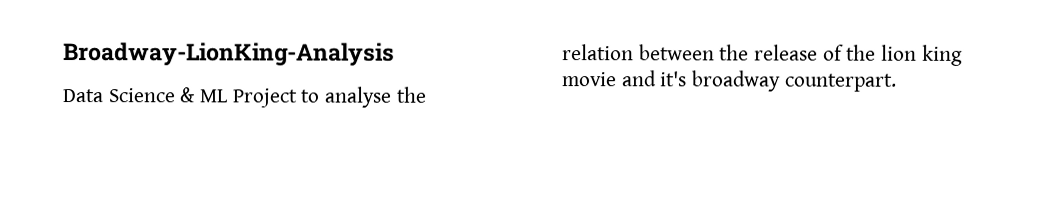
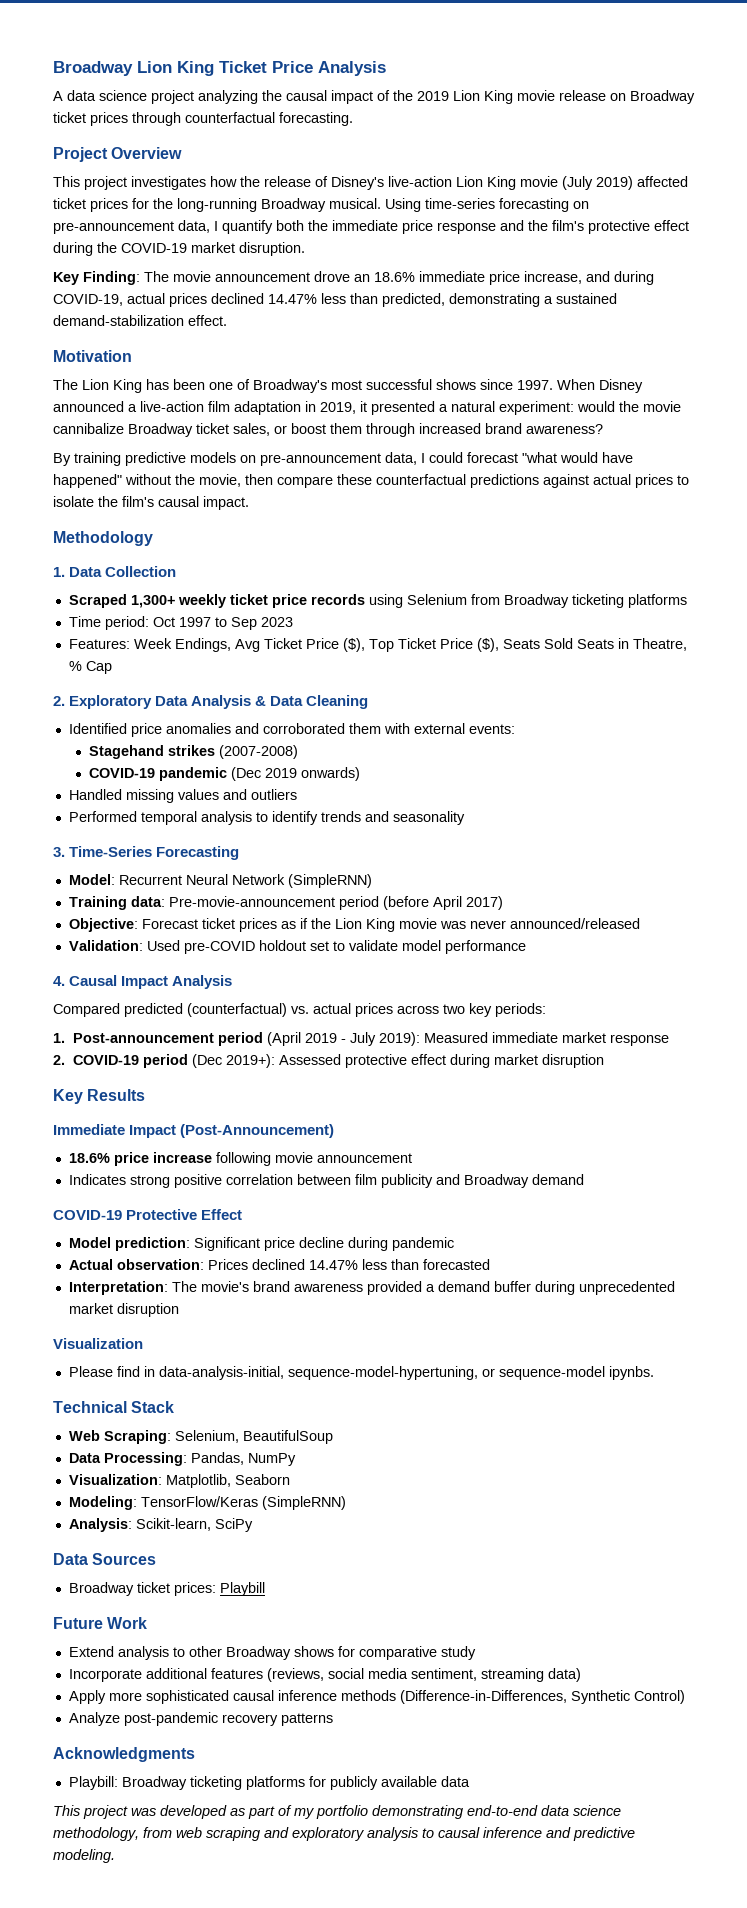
- Broadway-LionKing-Analysis
- Data Science & ML Project to analyse the relation between the release of the lion king movie and it's broadway counterpart.
+ Broadway Lion King Ticket Price Analysis
+ A data science project analyzing the causal impact of the 2019 Lion King movie release on Broadway ticket prices through counterfactual forecasting.
+ Project Overview
+ This project investigates how the release of Disney's live-action Lion King movie (July 2019) affected ticket prices for the long-running Broadway musical. Using time-series forecasting on pre-announcement data, I quantify both the immediate price response and the film's protective effect during the COVID-19 market disruption.
+ Key Finding: The movie announcement drove an 18.6% immediate price increase, and during COVID-19, actual prices declined 14.47% less than predicted, demonstrating a sustained demand-stabilization effect.
+ Motivation
+ The Lion King has been one of Broadway's most successful shows since 1997. When Disney announced a live-action film adaptation in 2019, it presented a natural experiment: would the movie cannibalize Broadway ticket sales, or boost them through increased brand awareness?
+ By training predictive models on pre-announcement data, I could forecast "what would have happened" without the movie, then compare these counterfactual predictions against actual prices to isolate the film's causal impact.
+ Methodology
+ 1. Data Collection
+ Scraped 1,300+ weekly ticket price records using Selenium from Broadway ticketing platforms
+ Time period: Oct 1997 to Sep 2023
+ Features: Week Endings, Avg Ticket Price ($), Top Ticket Price ($), Seats Sold Seats in Theatre, % Cap
+ 2. Exploratory Data Analysis & Data Cleaning
+ Identified price anomalies and corroborated them with external events:
+ Stagehand strikes (2007-2008)
+ COVID-19 pandemic (Dec 2019 onwards)
+ Handled missing values and outliers
+ Performed temporal analysis to identify trends and seasonality
+ 3. Time-Series Forecasting
+ Model: Recurrent Neural Network (SimpleRNN)
+ Training data: Pre-movie-announcement period (before April 2017)
+ Objective: Forecast ticket prices as if the Lion King movie was never announced/released
+ Validation: Used pre-COVID holdout set to validate model performance
+ 4. Causal Impact Analysis
+ Compared predicted (counterfactual) vs. actual prices across two key periods:
+ 1. Post-announcement period (April 2019 - July 2019): Measured immediate market response
+ 2. COVID-19 period (Dec 2019+): Assessed protective effect during market disruption
+ Key Results
+ Immediate Impact (Post-Announcement)
+ 18.6% price increase following movie announcement
+ Indicates strong positive correlation between film publicity and Broadway demand
+ COVID-19 Protective Effect
+ Model prediction: Significant price decline during pandemic
+ Actual observation: Prices declined 14.47% less than forecasted
+ Interpretation: The movie's brand awareness provided a demand buffer during unprecedented market disruption
+ Visualization
+ Please find in data-analysis-initial, sequence-model-hypertuning, or sequence-model ipynbs.
+ Technical Stack
+ Web Scraping: Selenium, BeautifulSoup
+ Data Processing: Pandas, NumPy
+ Visualization: Matplotlib, Seaborn
+ Modeling: TensorFlow/Keras (SimpleRNN)
+ Analysis: Scikit-learn, SciPy
+ Data Sources
+ Broadway ticket prices: Playbill
+ Future Work
+ Extend analysis to other Broadway shows for comparative study
+ Incorporate additional features (reviews, social media sentiment, streaming data)
+ Apply more sophisticated causal inference methods (Difference-in-Differences, Synthetic Control)
+ Analyze post-pandemic recovery patterns
+ Acknowledgments
+ Playbill: Broadway ticketing platforms for publicly available data
+ This project was developed as part of my portfolio demonstrating end-to-end data science methodology, from web scraping and exploratory analysis to causal inference and predictive modeling.

